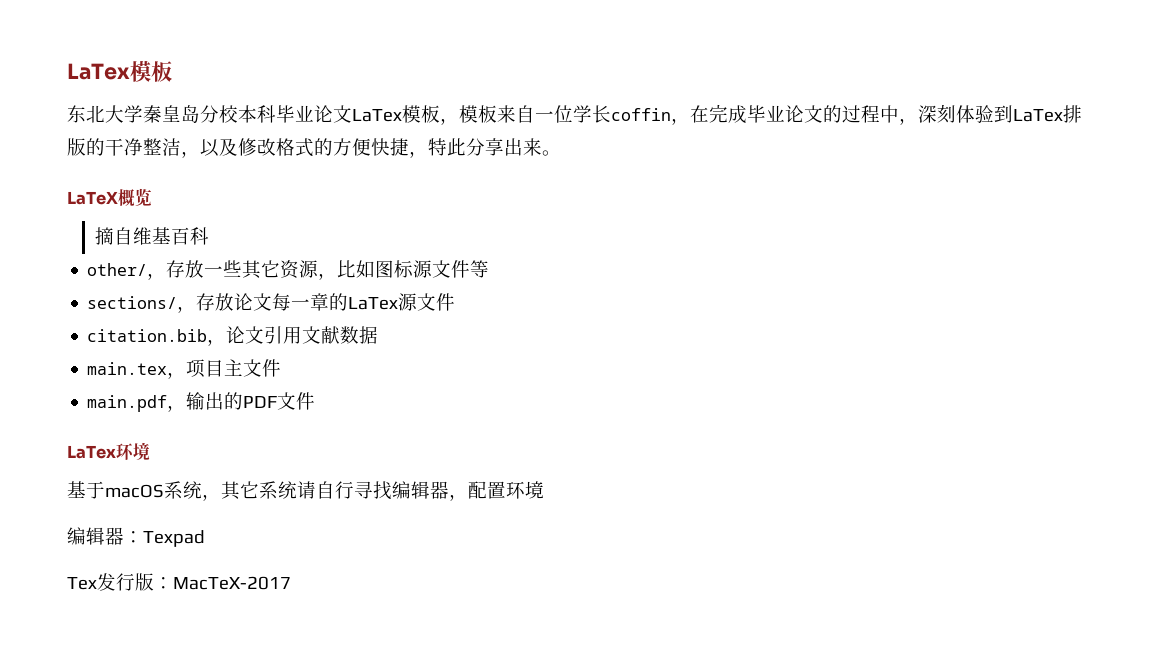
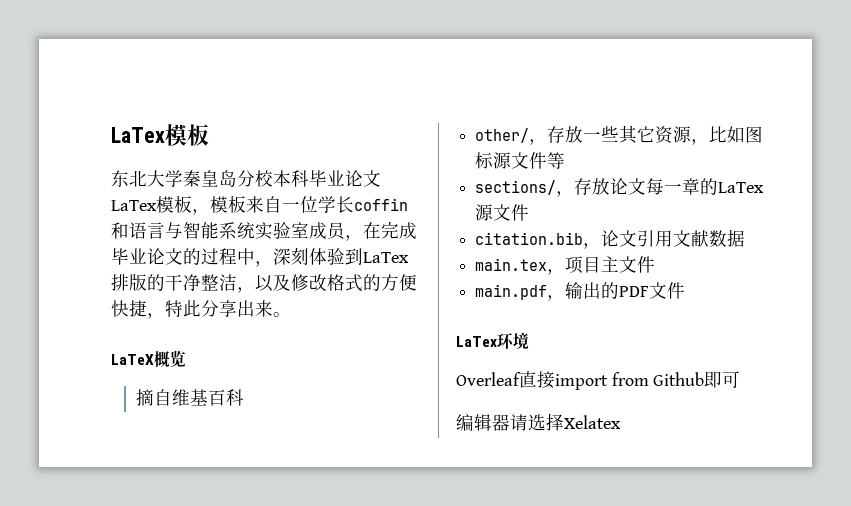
- 东北大学秦皇岛分校本科毕业论文LaTex模板，模板来自一位学长coffin，在完成毕业论文的过程中，深刻体验到LaTex排版的干净整洁，以及修改格式的方便快捷，特此分享出来。
+ 东北大学秦皇岛分校本科毕业论文LaTex模板，模板来自一位学长coffin和语言与智能系统实验室成员，在完成毕业论文的过程中，深刻体验到LaTex排版的干净整洁，以及修改格式的方便快捷，特此分享出来。
- 基于macOS系统，其它系统请自行寻找编辑器，配置环境
- 编辑器：Texpad
- Tex发行版：MacTeX-2017
+ Overleaf直接import from Github即可
+ 编辑器请选择Xelatex

